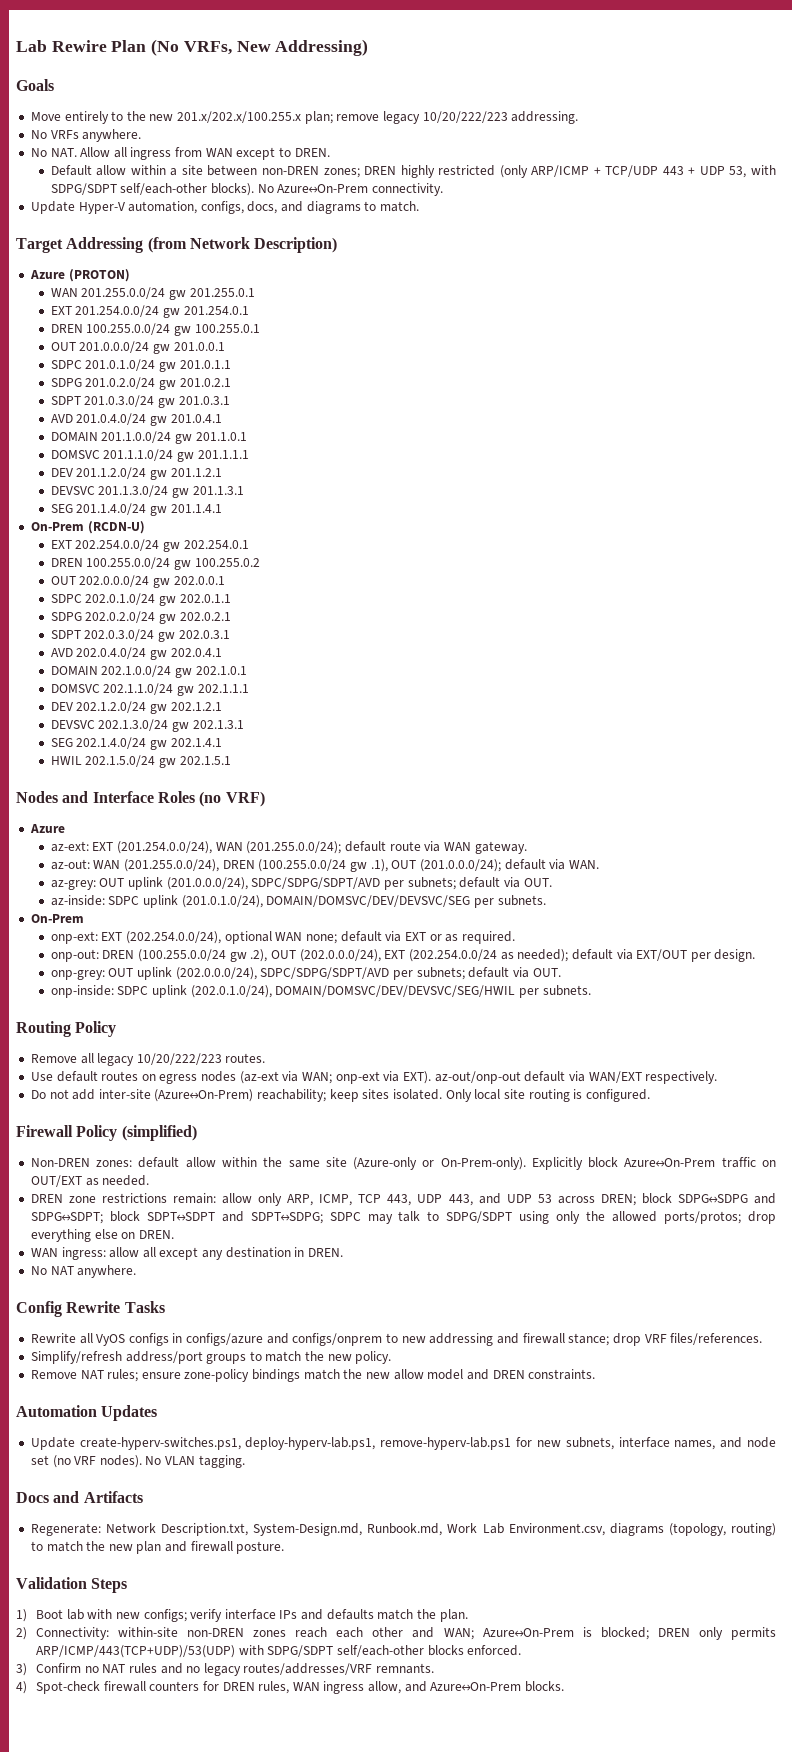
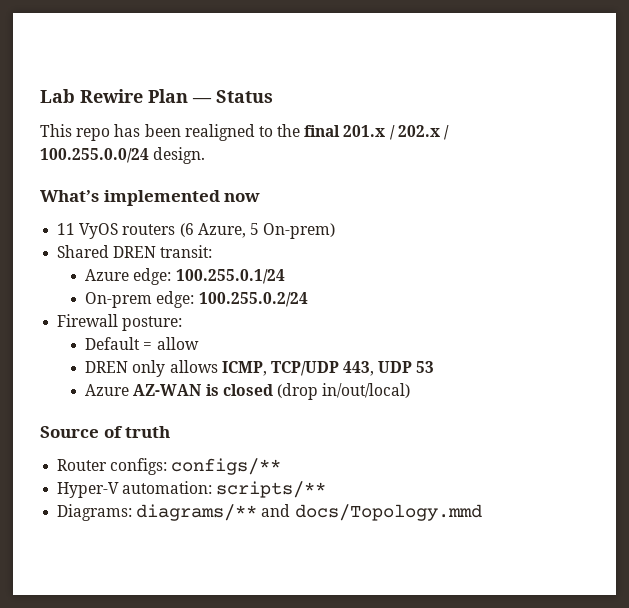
- Lab Rewire Plan (No VRFs, New Addressing)
- Goals
- Move entirely to the new 201.x/202.x/100.255.x plan; remove legacy 10/20/222/223 addressing.
- No VRFs anywhere.
- No NAT. Allow all ingress from WAN except to DREN.
+ Lab Rewire Plan — Status
+ This repo has been realigned to the final 201.x / 202.x / 100.255.0.0/24 design.
+ What’s implemented now
+ 11 VyOS routers (6 Azure, 5 On‑prem)
+ Shared DREN transit:
+ Azure edge: 100.255.0.1/24
+ On‑prem edge: 100.255.0.2/24
+ Firewall posture:
- Default allow within a site between non-DREN zones; DREN highly restricted (only ARP/ICMP + TCP/UDP 443 + UDP 53, with SDPG/SDPT self/each-other blocks). No Azure↔On-Prem connectivity.
- Update Hyper-V automation, configs, docs, and diagrams to match.
- Target Addressing (from Network Description)
- Azure (PROTON)
- WAN 201.255.0.0/24 gw 201.255.0.1
- EXT 201.254.0.0/24 gw 201.254.0.1
- DREN 100.255.0.0/24 gw 100.255.0.1
- OUT 201.0.0.0/24 gw 201.0.0.1
- SDPC 201.0.1.0/24 gw 201.0.1.1
- SDPG 201.0.2.0/24 gw 201.0.2.1
- SDPT 201.0.3.0/24 gw 201.0.3.1
- AVD 201.0.4.0/24 gw 201.0.4.1
- DOMAIN 201.1.0.0/24 gw 201.1.0.1
- DOMSVC 201.1.1.0/24 gw 201.1.1.1
- DEV 201.1.2.0/24 gw 201.1.2.1
- DEVSVC 201.1.3.0/24 gw 201.1.3.1
- SEG 201.1.4.0/24 gw 201.1.4.1
- On-Prem (RCDN-U)
- EXT 202.254.0.0/24 gw 202.254.0.1
- DREN 100.255.0.0/24 gw 100.255.0.2
- OUT 202.0.0.0/24 gw 202.0.0.1
- SDPC 202.0.1.0/24 gw 202.0.1.1
- SDPG 202.0.2.0/24 gw 202.0.2.1
- SDPT 202.0.3.0/24 gw 202.0.3.1
- AVD 202.0.4.0/24 gw 202.0.4.1
- DOMAIN 202.1.0.0/24 gw 202.1.0.1
- DOMSVC 202.1.1.0/24 gw 202.1.1.1
- DEV 202.1.2.0/24 gw 202.1.2.1
- DEVSVC 202.1.3.0/24 gw 202.1.3.1
- SEG 202.1.4.0/24 gw 202.1.4.1
- HWIL 202.1.5.0/24 gw 202.1.5.1
- Nodes and Interface Roles (no VRF)
- Azure
- az-ext: EXT (201.254.0.0/24), WAN (201.255.0.0/24); default route via WAN gateway.
- az-out: WAN (201.255.0.0/24), DREN (100.255.0.0/24 gw .1), OUT (201.0.0.0/24); default via WAN.
- az-grey: OUT uplink (201.0.0.0/24), SDPC/SDPG/SDPT/AVD per subnets; default via OUT.
- az-inside: SDPC uplink (201.0.1.0/24), DOMAIN/DOMSVC/DEV/DEVSVC/SEG per subnets.
- On-Prem
- onp-ext: EXT (202.254.0.0/24), optional WAN none; default via EXT or as required.
- onp-out: DREN (100.255.0.0/24 gw .2), OUT (202.0.0.0/24), EXT (202.254.0.0/24 as needed); default via EXT/OUT per design.
- onp-grey: OUT uplink (202.0.0.0/24), SDPC/SDPG/SDPT/AVD per subnets; default via OUT.
- onp-inside: SDPC uplink (202.0.1.0/24), DOMAIN/DOMSVC/DEV/DEVSVC/SEG/HWIL per subnets.
- Routing Policy
- Remove all legacy 10/20/222/223 routes.
- Use default routes on egress nodes (az-ext via WAN; onp-ext via EXT). az-out/onp-out default via WAN/EXT respectively.
- Do not add inter-site (Azure↔On-Prem) reachability; keep sites isolated. Only local site routing is configured.
- Firewall Policy (simplified)
- Non-DREN zones: default allow within the same site (Azure-only or On-Prem-only). Explicitly block Azure↔On-Prem traffic on OUT/EXT as needed.
- DREN zone restrictions remain: allow only ARP, ICMP, TCP 443, UDP 443, and UDP 53 across DREN; block SDPG↔SDPG and SDPG↔SDPT; block SDPT↔SDPT and SDPT↔SDPG; SDPC may talk to SDPG/SDPT using only the allowed ports/protos; drop everything else on DREN.
- WAN ingress: allow all except any destination in DREN.
- No NAT anywhere.
- Config Rewrite Tasks
- Rewrite all VyOS configs in configs/azure and configs/onprem to new addressing and firewall stance; drop VRF files/references.
- Simplify/refresh address/port groups to match the new policy.
- Remove NAT rules; ensure zone-policy bindings match the new allow model and DREN constraints.
- Automation Updates
- Update create-hyperv-switches.ps1, deploy-hyperv-lab.ps1, remove-hyperv-lab.ps1 for new subnets, interface names, and node set (no VRF nodes). No VLAN tagging.
- Docs and Artifacts
- Regenerate: Network Description.txt, System-Design.md, Runbook.md, Work Lab Environment.csv, diagrams (topology, routing) to match the new plan and firewall posture.
- Validation Steps
- 1) Boot lab with new configs; verify interface IPs and defaults match the plan.
- 2) Connectivity: within-site non-DREN zones reach each other and WAN; Azure↔On-Prem is blocked; DREN only permits ARP/ICMP/443(TCP+UDP)/53(UDP) with SDPG/SDPT self/each-other blocks enforced.
- 3) Confirm no NAT rules and no legacy routes/addresses/VRF remnants.
- 4) Spot-check firewall counters for DREN rules, WAN ingress allow, and Azure↔On-Prem blocks.
+ Default = allow
+ DREN only allows ICMP, TCP/UDP 443, UDP 53
+ Azure AZ‑WAN is closed (drop in/out/local)
+ Source of truth
+ Router configs: configs/**
+ Hyper‑V automation: scripts/**
+ Diagrams: diagrams/** and docs/Topology.mmd

